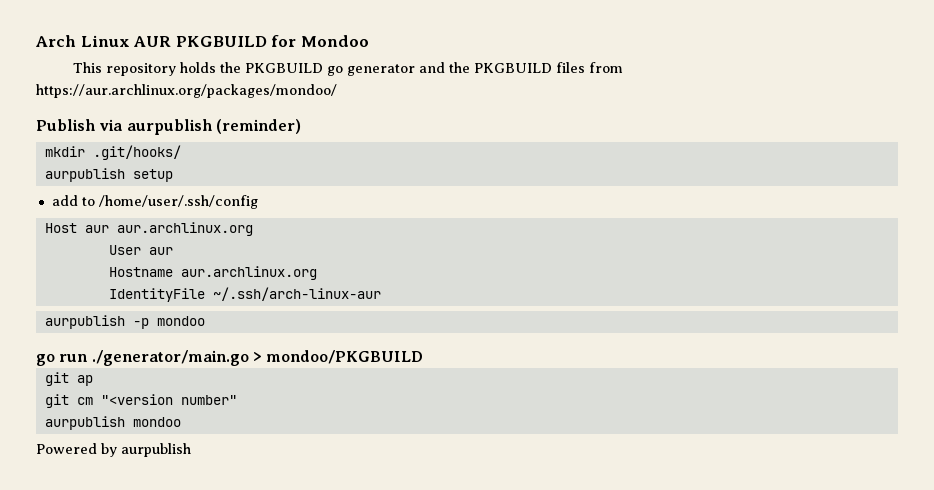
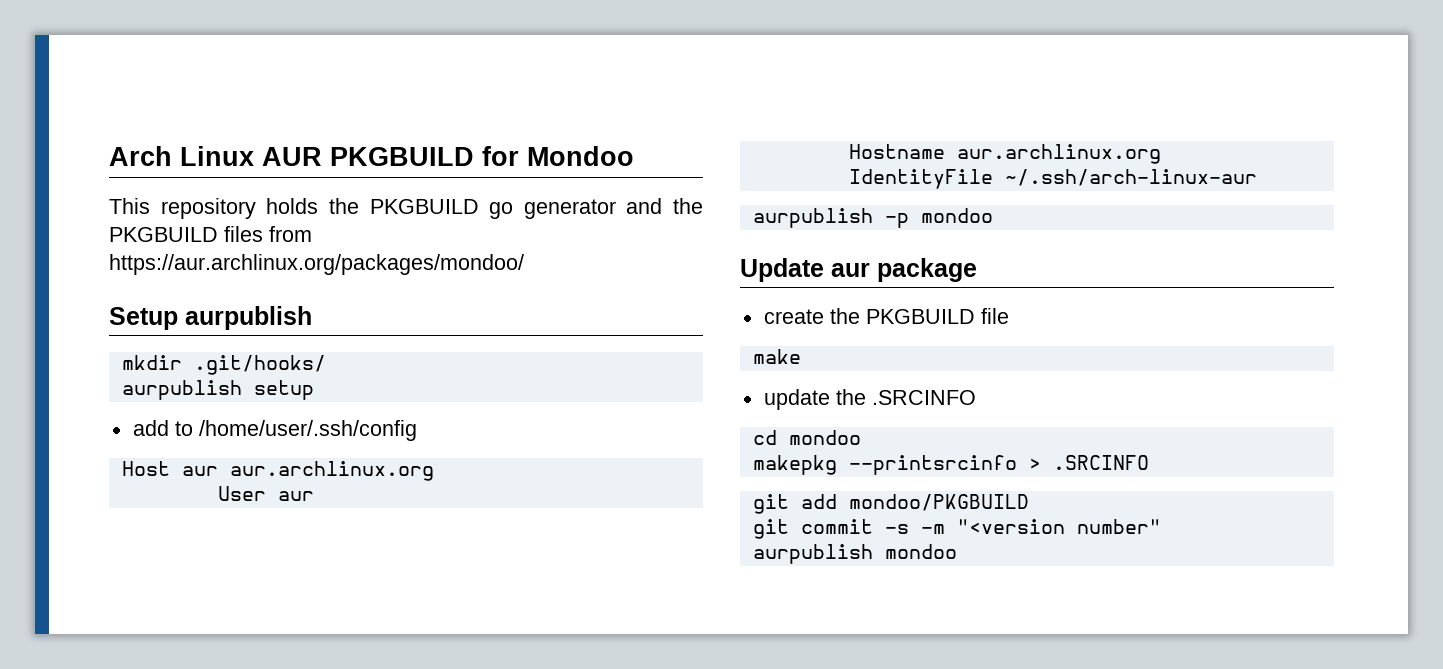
- Publish via aurpublish (reminder)
+ Setup aurpublish
- go run ./generator/main.go > mondoo/PKGBUILD
+ Update aur package
+ create the PKGBUILD file
+ make
+ update the .SRCINFO
+ cd mondoo
+ makepkg --printsrcinfo > .SRCINFO
+ git add mondoo/PKGBUILD
- git ap
- git cm "<version number"
+ git commit -s -m "<version number"
- Powered by aurpublish

